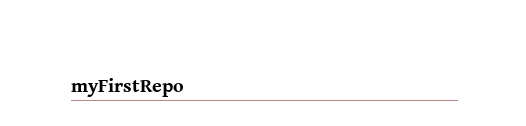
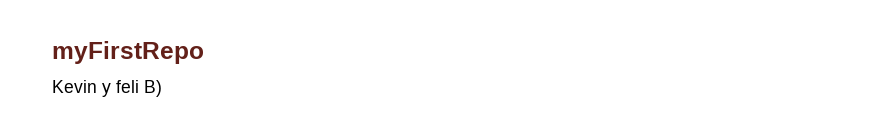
+ Kevin y feli B)

